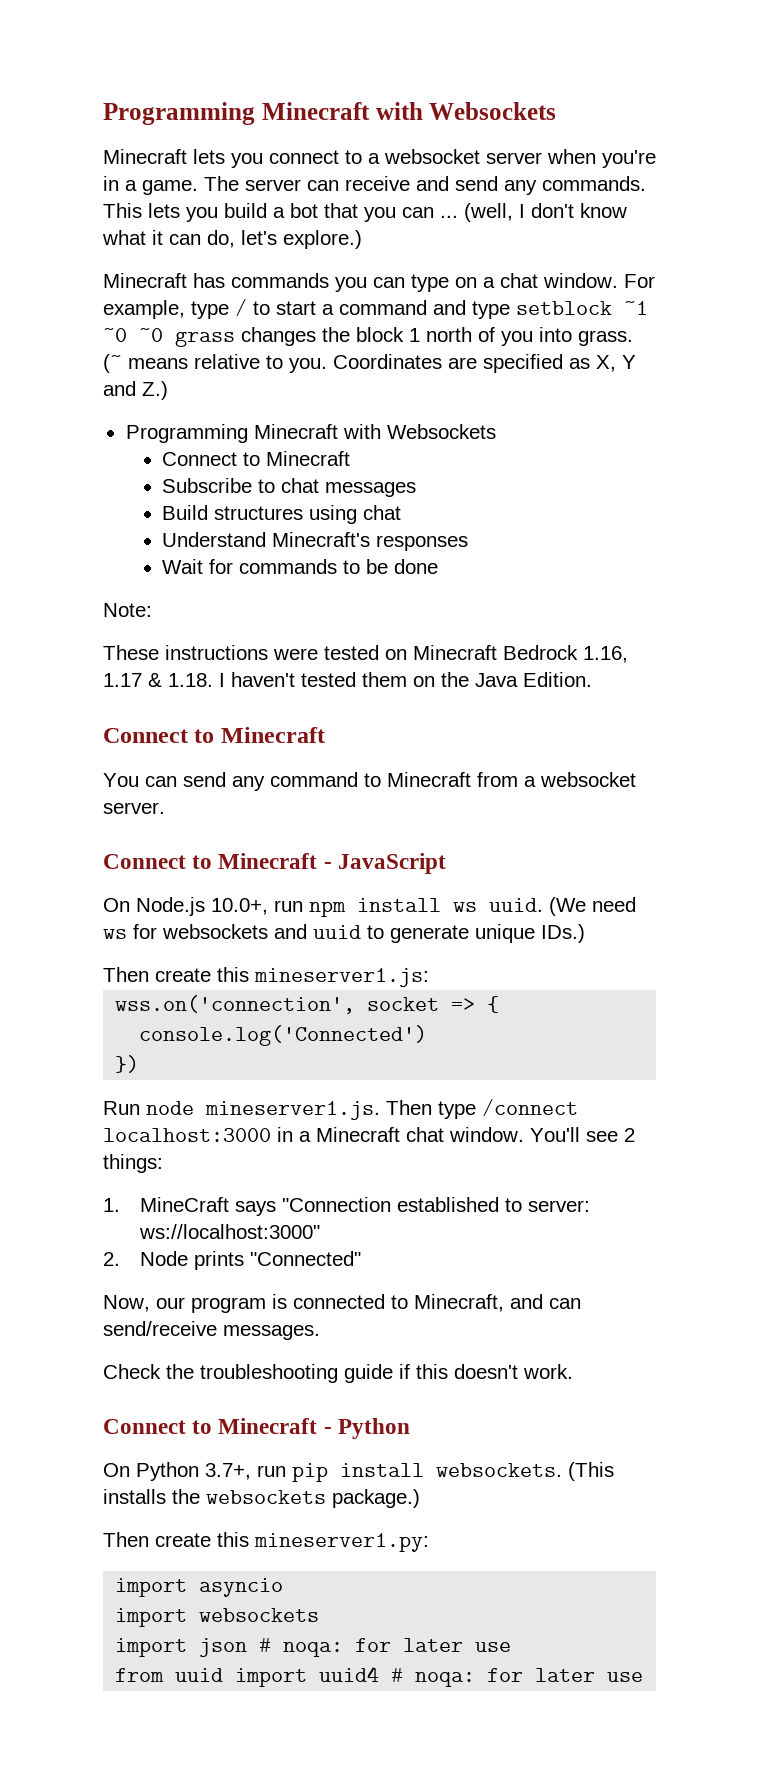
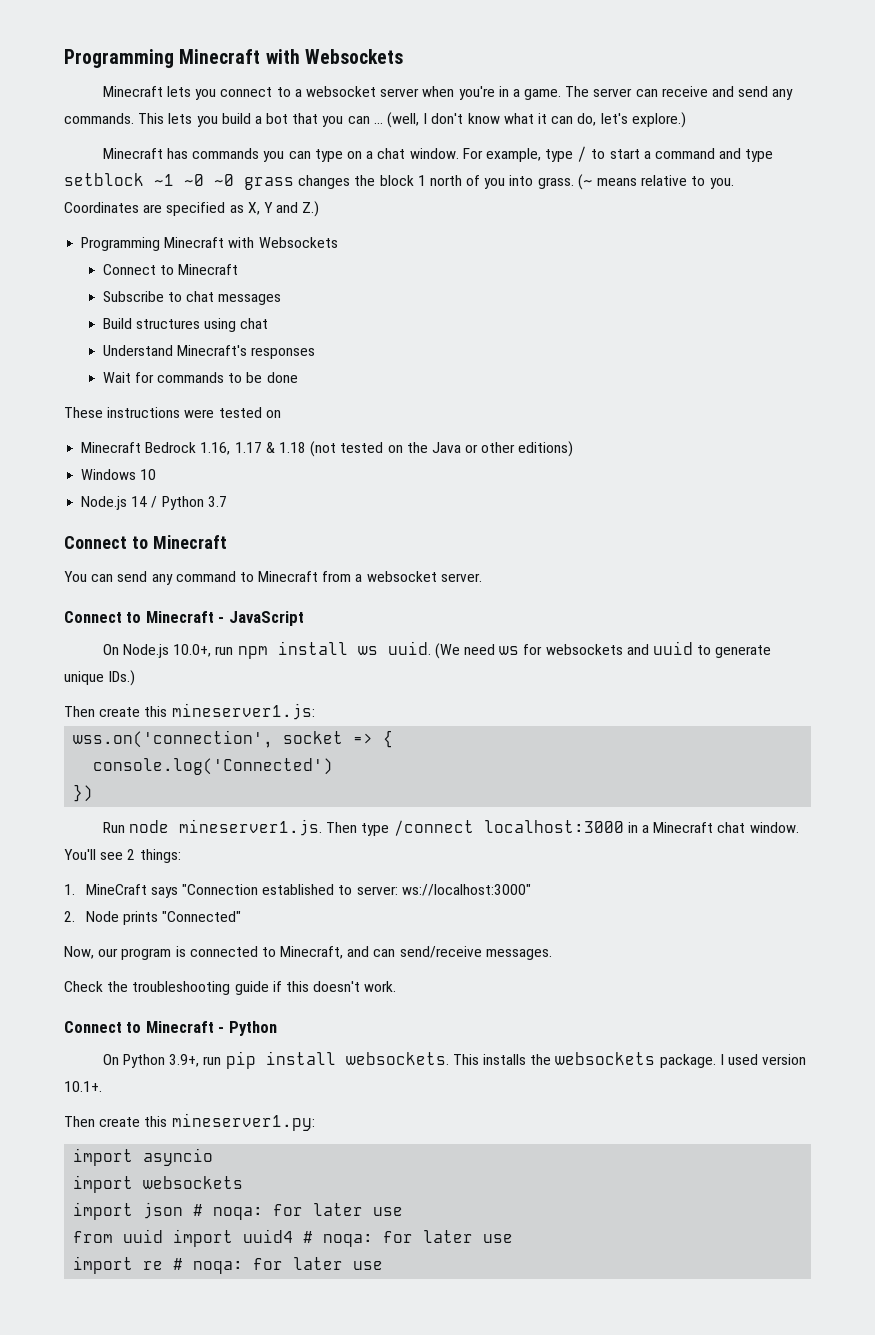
- Note:
- These instructions were tested on Minecraft Bedrock 1.16, 1.17 & 1.18. I haven't tested them on the Java Edition.
+ These instructions were tested on
+ Minecraft Bedrock 1.16, 1.17 & 1.18 (not tested on the Java or other editions)
+ Windows 10
+ Node.js 14 / Python 3.7
- On Python 3.7+, run pip install websockets.
+ On Python 3.9+, run pip install websockets.
- (This installs the websockets package.)
+ This installs the websockets package. I used version 10.1+.
+ import re # noqa: for later use

